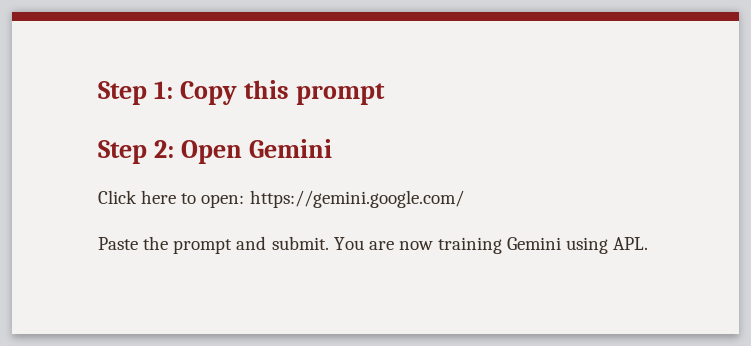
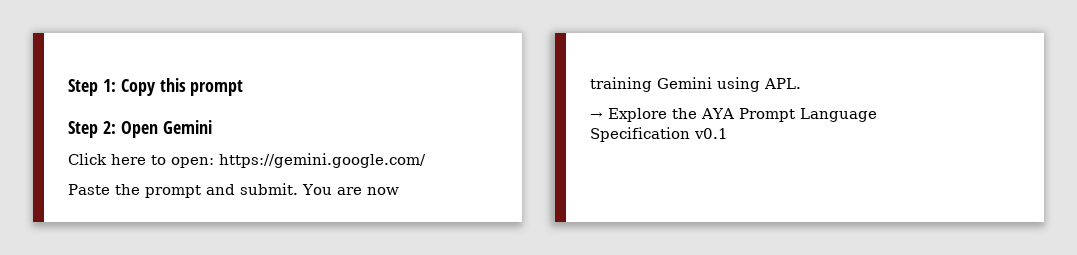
+ → Explore the AYA Prompt Language Specification v0.1

